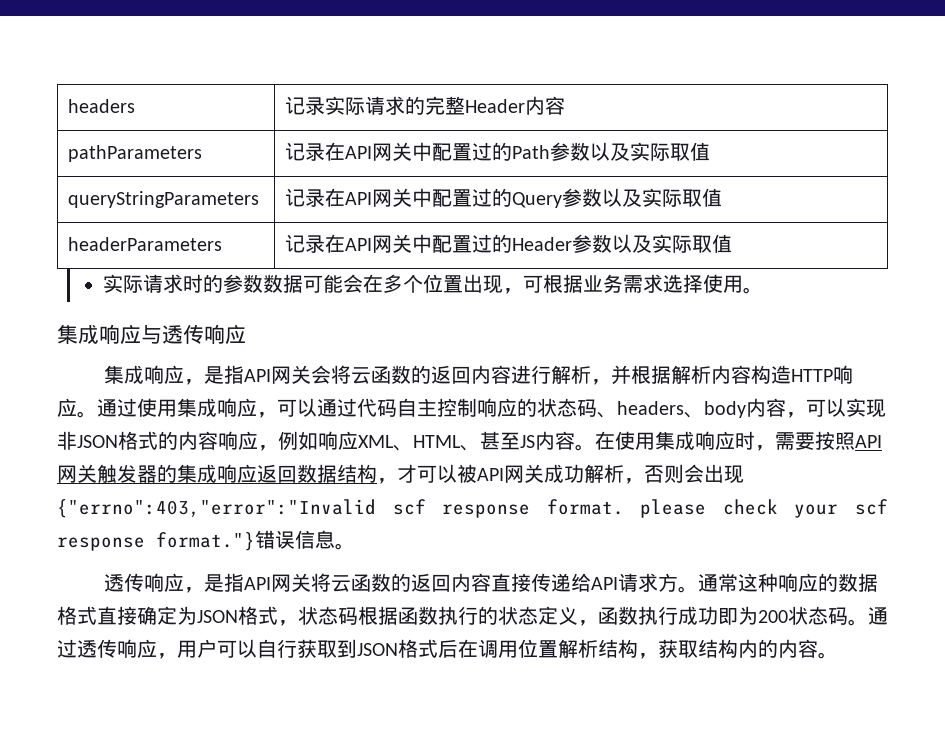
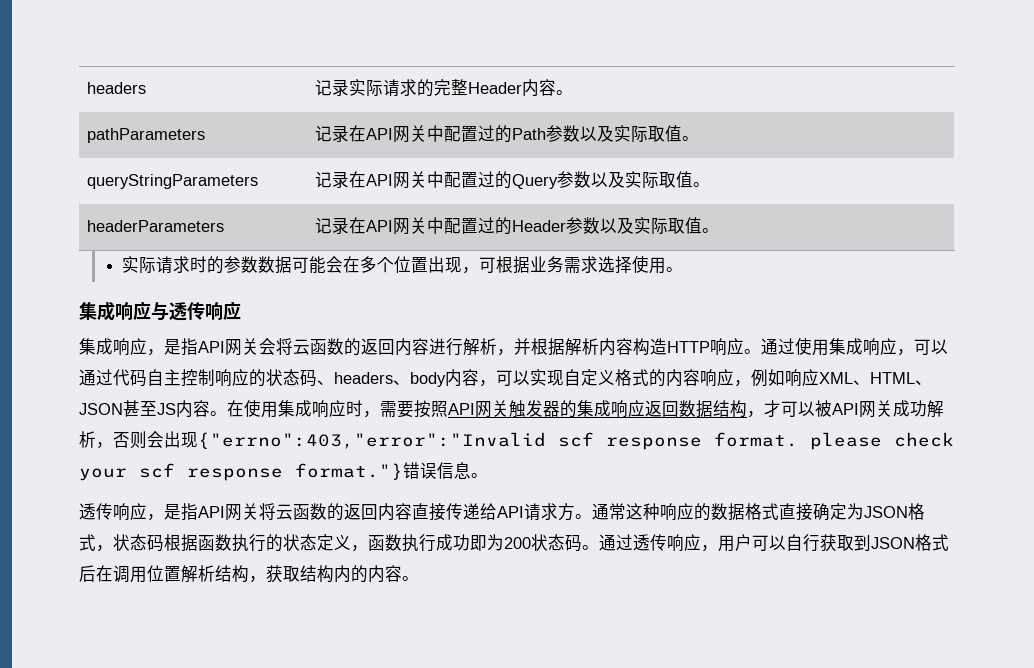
- headers | 记录实际请求的完整Header内容
+ headers | 记录实际请求的完整Header内容。
- pathParameters | 记录在API网关中配置过的Path参数以及实际取值
+ pathParameters | 记录在API网关中配置过的Path参数以及实际取值。
- queryStringParameters | 记录在API网关中配置过的Query参数以及实际取值
+ queryStringParameters | 记录在API网关中配置过的Query参数以及实际取值。
- headerParameters | 记录在API网关中配置过的Header参数以及实际取值
+ headerParameters | 记录在API网关中配置过的Header参数以及实际取值。
- 通过使用集成响应，可以通过代码自主控制响应的状态码、headers、body内容，可以实现非JSON格式的内容响应，例如响应XML、HTML、甚至JS内容。
+ 通过使用集成响应，可以通过代码自主控制响应的状态码、headers、body内容，可以实现自定义格式的内容响应，例如响应XML、HTML、JSON甚至JS内容。

